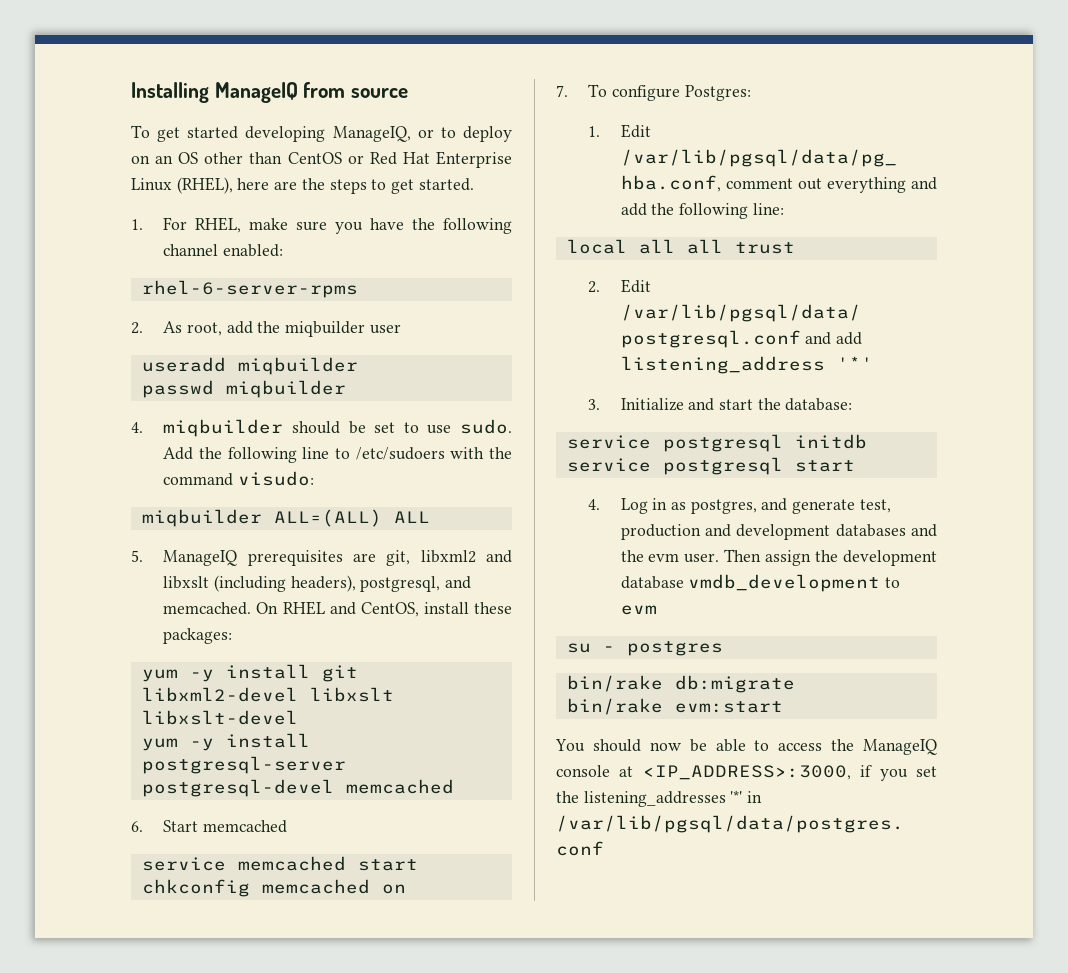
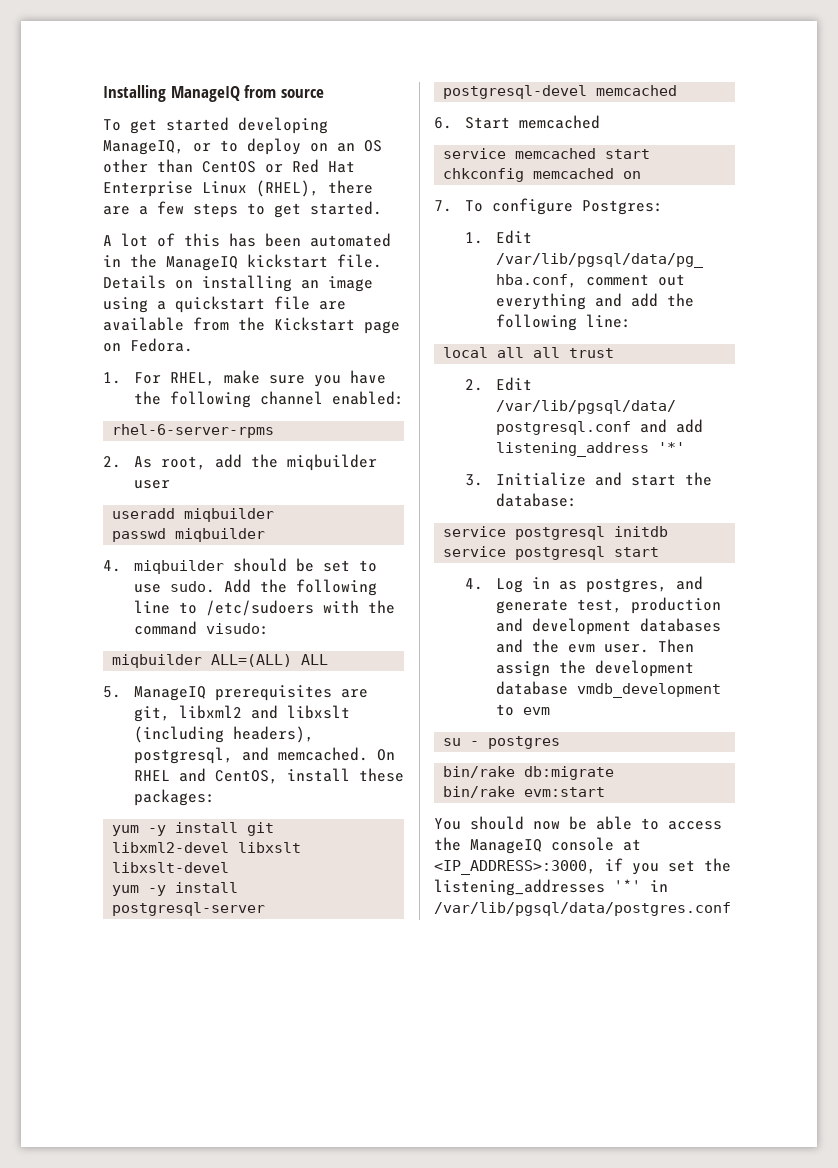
- To get started developing ManageIQ, or to deploy on an OS other than CentOS or Red Hat Enterprise Linux (RHEL), here are the steps to get started.
+ To get started developing ManageIQ, or to deploy on an OS other than CentOS or Red Hat Enterprise Linux (RHEL), there are a few steps to get started.
+ A lot of this has been automated in the ManageIQ kickstart file. Details on installing an image using a quickstart file are available from the Kickstart page on Fedora.

